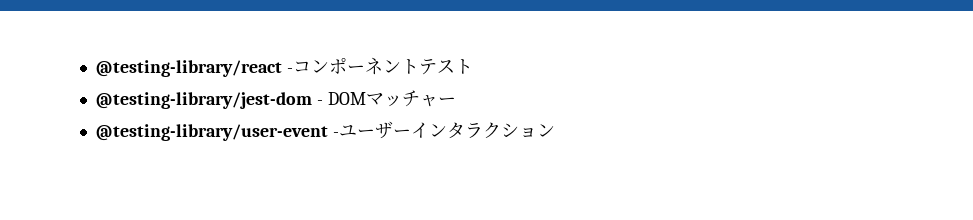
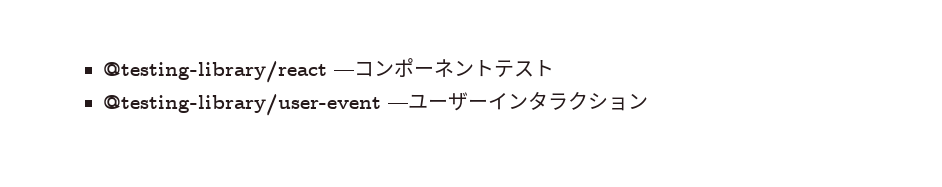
- @testing-library/react -コンポーネントテスト
+ @testing-library/react —コンポーネントテスト
- @testing-library/jest-dom - DOMマッチャー
- @testing-library/user-event -ユーザーインタラクション
+ @testing-library/user-event —ユーザーインタラクション

